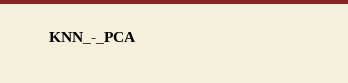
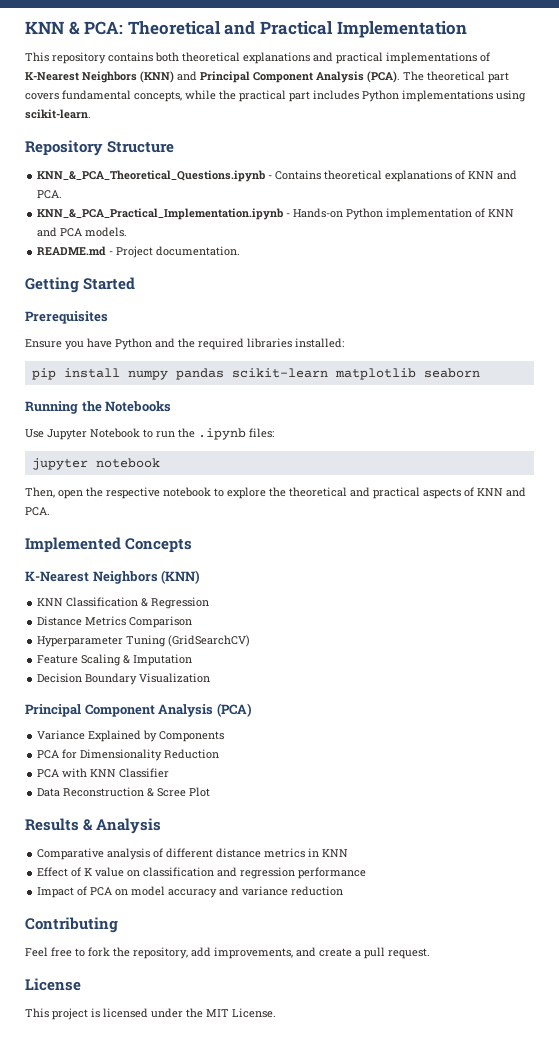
- KNN_-_PCA
+ KNN & PCA: Theoretical and Practical Implementation
+ This repository contains both theoretical explanations and practical implementations of K-Nearest Neighbors (KNN) and Principal Component Analysis (PCA). The theoretical part covers fundamental concepts, while the practical part includes Python implementations using scikit-learn.
+ Repository Structure
+ KNN_&_PCA_Theoretical_Questions.ipynb - Contains theoretical explanations of KNN and PCA.
+ KNN_&_PCA_Practical_Implementation.ipynb - Hands-on Python implementation of KNN and PCA models.
+ README.md - Project documentation.
+ Getting Started
+ Prerequisites
+ Ensure you have Python and the required libraries installed:
+ pip install numpy pandas scikit-learn matplotlib seaborn
+ Running the Notebooks
+ Use Jupyter Notebook to run the .ipynb files:
+ jupyter notebook
+ Then, open the respective notebook to explore the theoretical and practical aspects of KNN and PCA.
+ Implemented Concepts
+ K-Nearest Neighbors (KNN)
+ KNN Classification & Regression
+ Distance Metrics Comparison
+ Hyperparameter Tuning (GridSearchCV)
+ Feature Scaling & Imputation
+ Decision Boundary Visualization
+ Principal Component Analysis (PCA)
+ Variance Explained by Components
+ PCA for Dimensionality Reduction
+ PCA with KNN Classifier
+ Data Reconstruction & Scree Plot
+ Results & Analysis
+ Comparative analysis of different distance metrics in KNN
+ Effect of K value on classification and regression performance
+ Impact of PCA on model accuracy and variance reduction
+ Contributing
+ Feel free to fork the repository, add improvements, and create a pull request.
+ License
+ This project is licensed under the MIT License.

